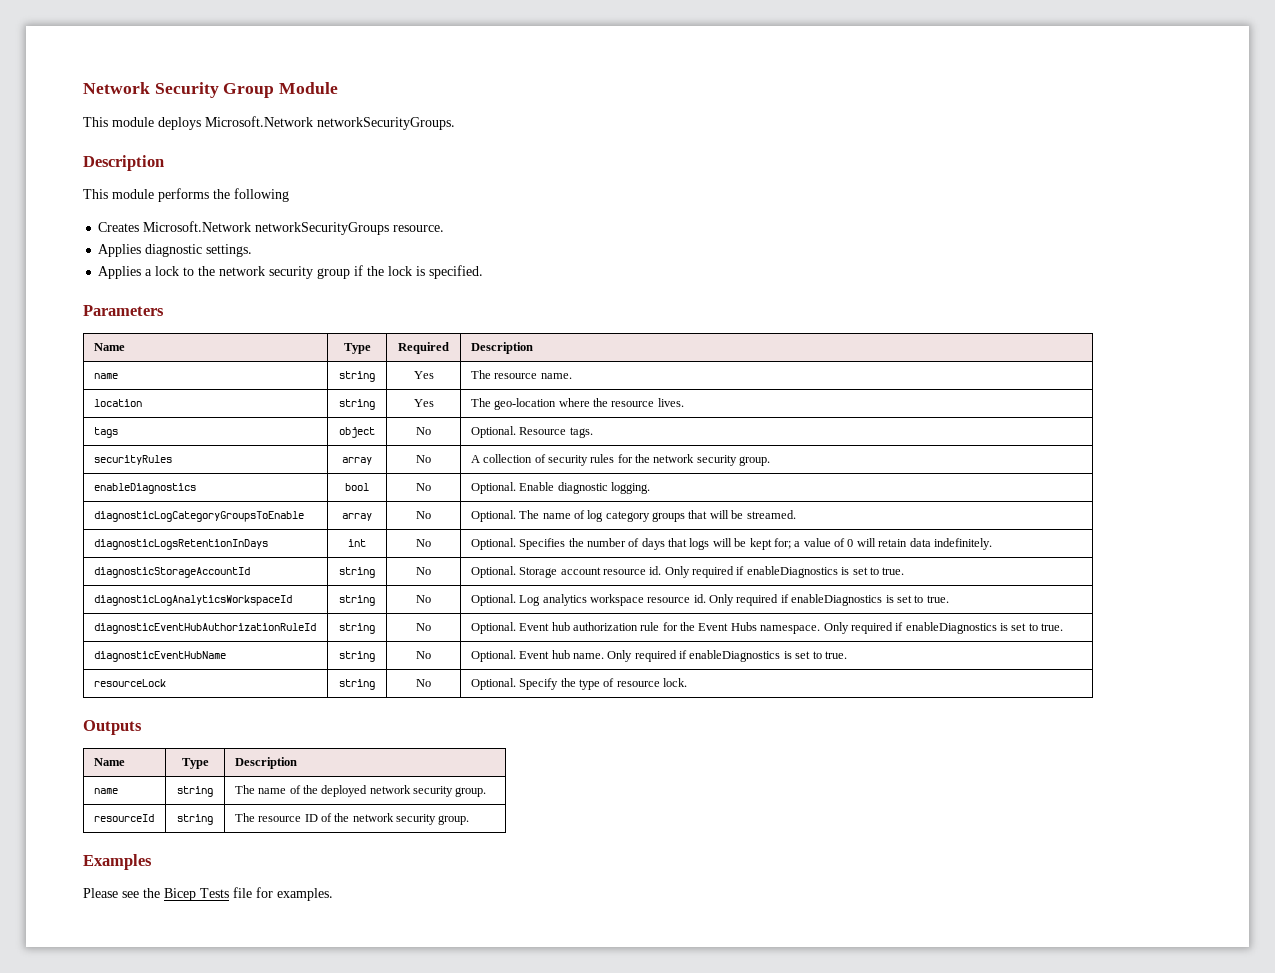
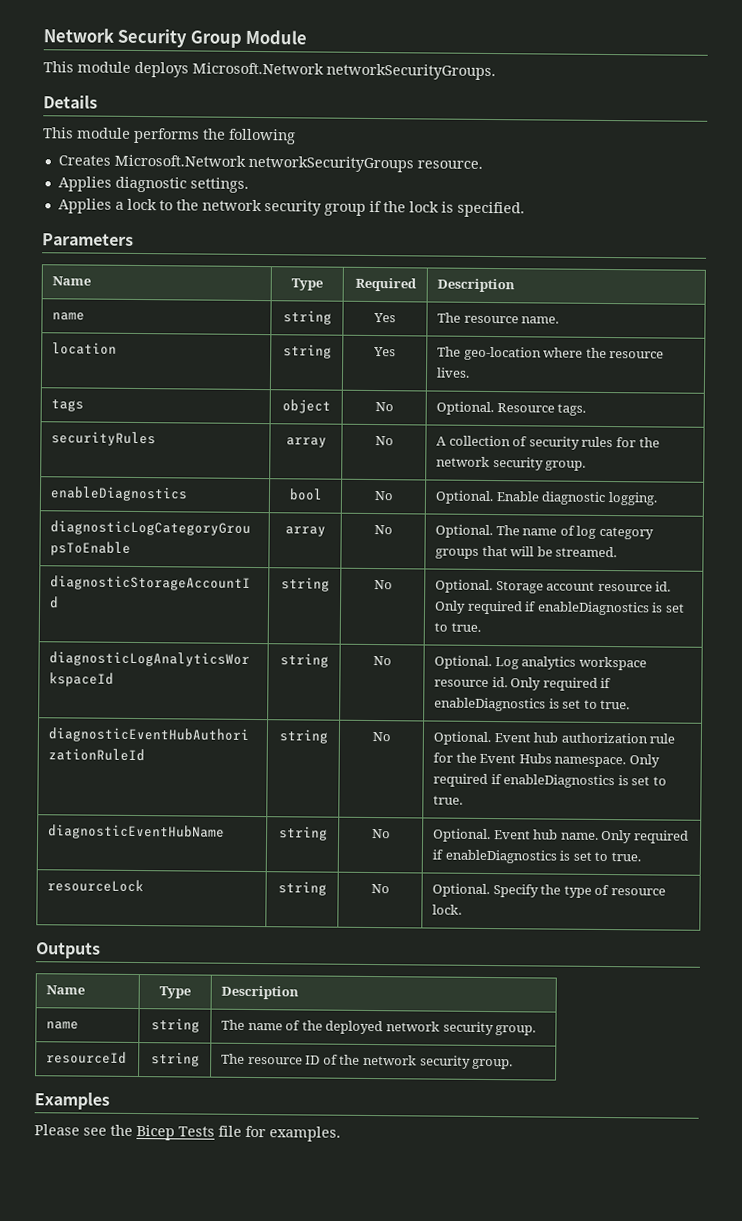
  This module deploys Microsoft.Network networkSecurityGroups.
- Description
+ Details
- diagnosticLogsRetentionInDays | int | No | Optional. Specifies the number of days that logs will be kept for; a value of 0 will retain data indefinitely.

